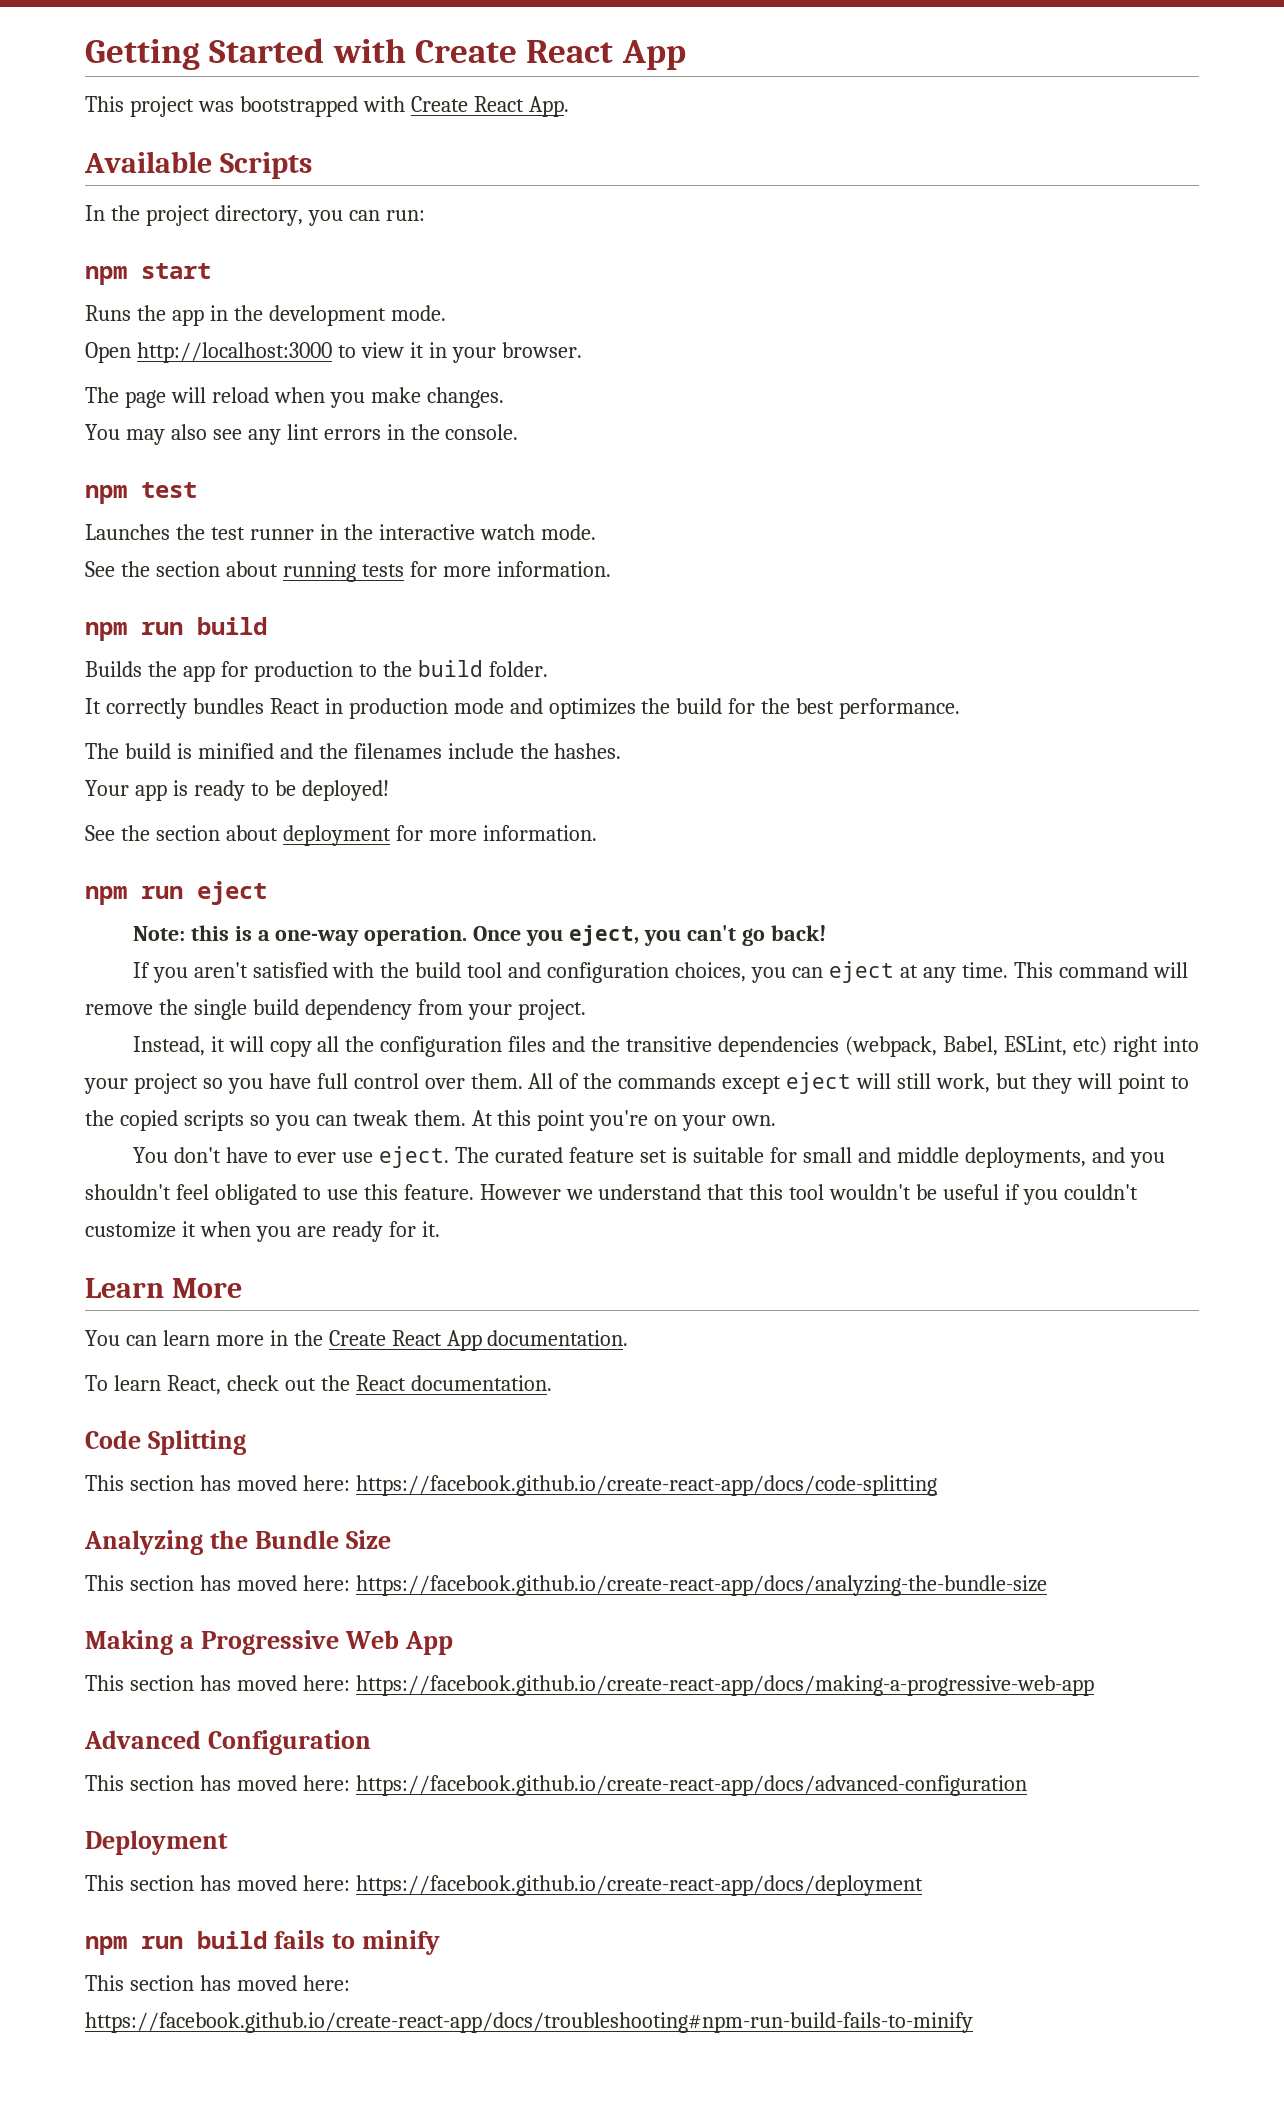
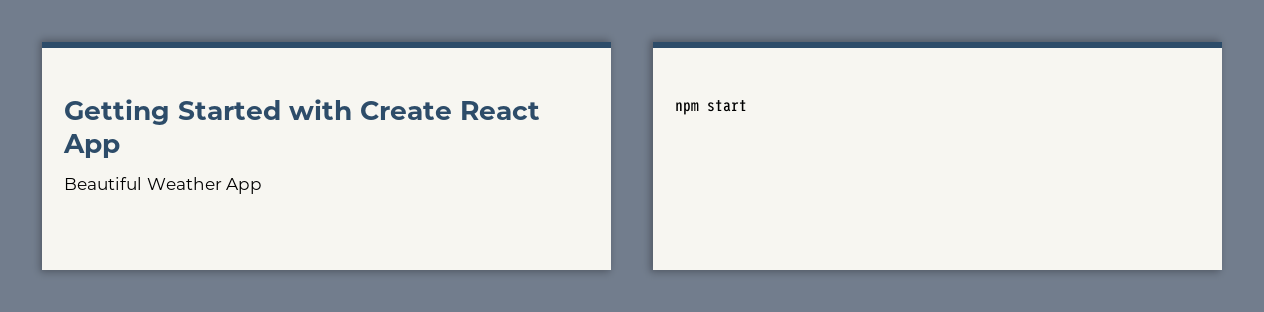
- This project was bootstrapped with Create React App.
- Available Scripts
- In the project directory, you can run:
+ Beautiful Weather App
  npm start
- Runs the app in the development mode.
- Open http://localhost:3000 to view it in your browser.
- The page will reload when you make changes.
- You may also see any lint errors in the console.
- npm test
- Launches the test runner in the interactive watch mode.
- See the section about running tests for more information.
- npm run build
- Builds the app for production to the build folder.
- It correctly bundles React in production mode and optimizes the build for the best performance.
- The build is minified and the filenames include the hashes.
- Your app is ready to be deployed!
- See the section about deployment for more information.
- npm run eject
- Note: this is a one-way operation. Once you eject, you can't go back!
- If you aren't satisfied with the build tool and configuration choices, you can eject at any time. This command will remove the single build dependency from your project.
- Instead, it will copy all the configuration files and the transitive dependencies (webpack, Babel, ESLint, etc) right into your project so you have full control over them. All of the commands except eject will still work, but they will point to the copied scripts so you can tweak them. At this point you're on your own.
- You don't have to ever use eject. The curated feature set is suitable for small and middle deployments, and you shouldn't feel obligated to use this feature. However we understand that this tool wouldn't be useful if you couldn't customize it when you are ready for it.
- Learn More
- You can learn more in the Create React App documentation.
- To learn React, check out the React documentation.
- Code Splitting
- This section has moved here: https://facebook.github.io/create-react-app/docs/code-splitting
- Analyzing the Bundle Size
- This section has moved here: https://facebook.github.io/create-react-app/docs/analyzing-the-bundle-size
- Making a Progressive Web App
- This section has moved here: https://facebook.github.io/create-react-app/docs/making-a-progressive-web-app
- Advanced Configuration
- This section has moved here: https://facebook.github.io/create-react-app/docs/advanced-configuration
- Deployment
- This section has moved here: https://facebook.github.io/create-react-app/docs/deployment
- npm run build fails to minify
- This section has moved here: https://facebook.github.io/create-react-app/docs/troubleshooting#npm-run-build-fails-to-minify

